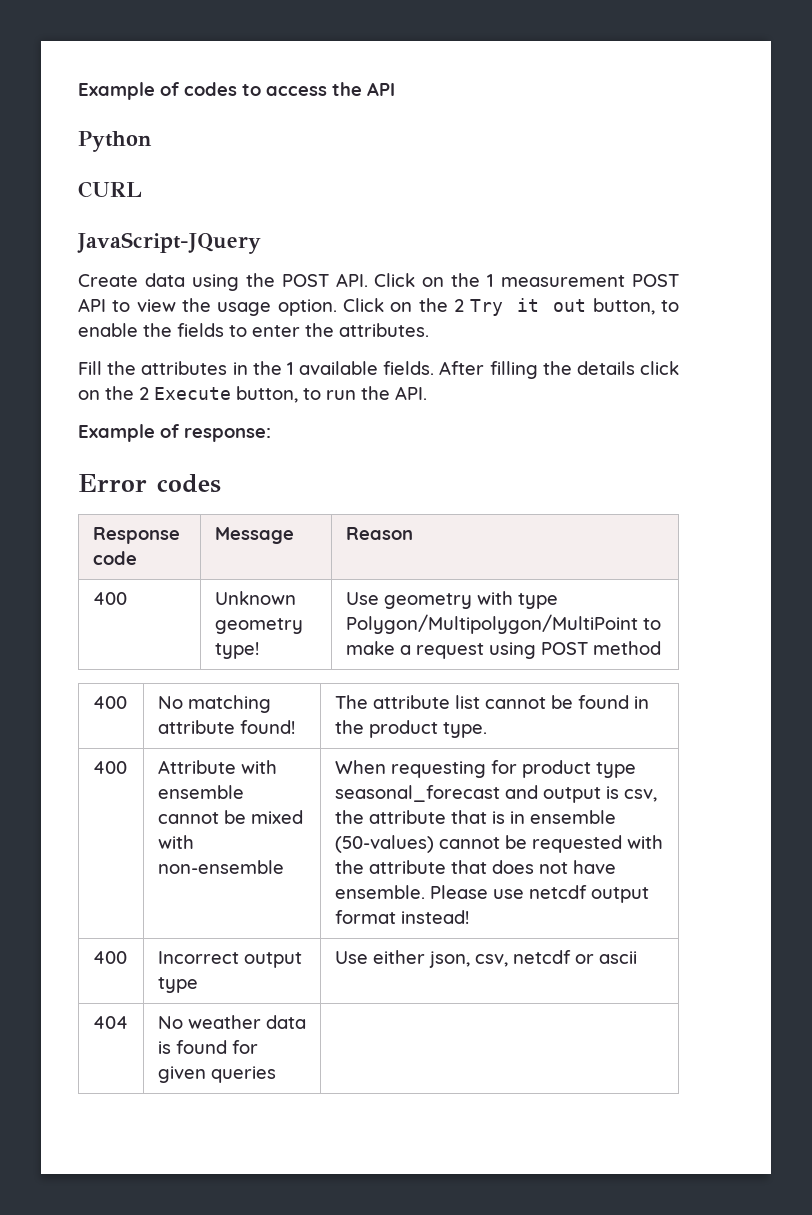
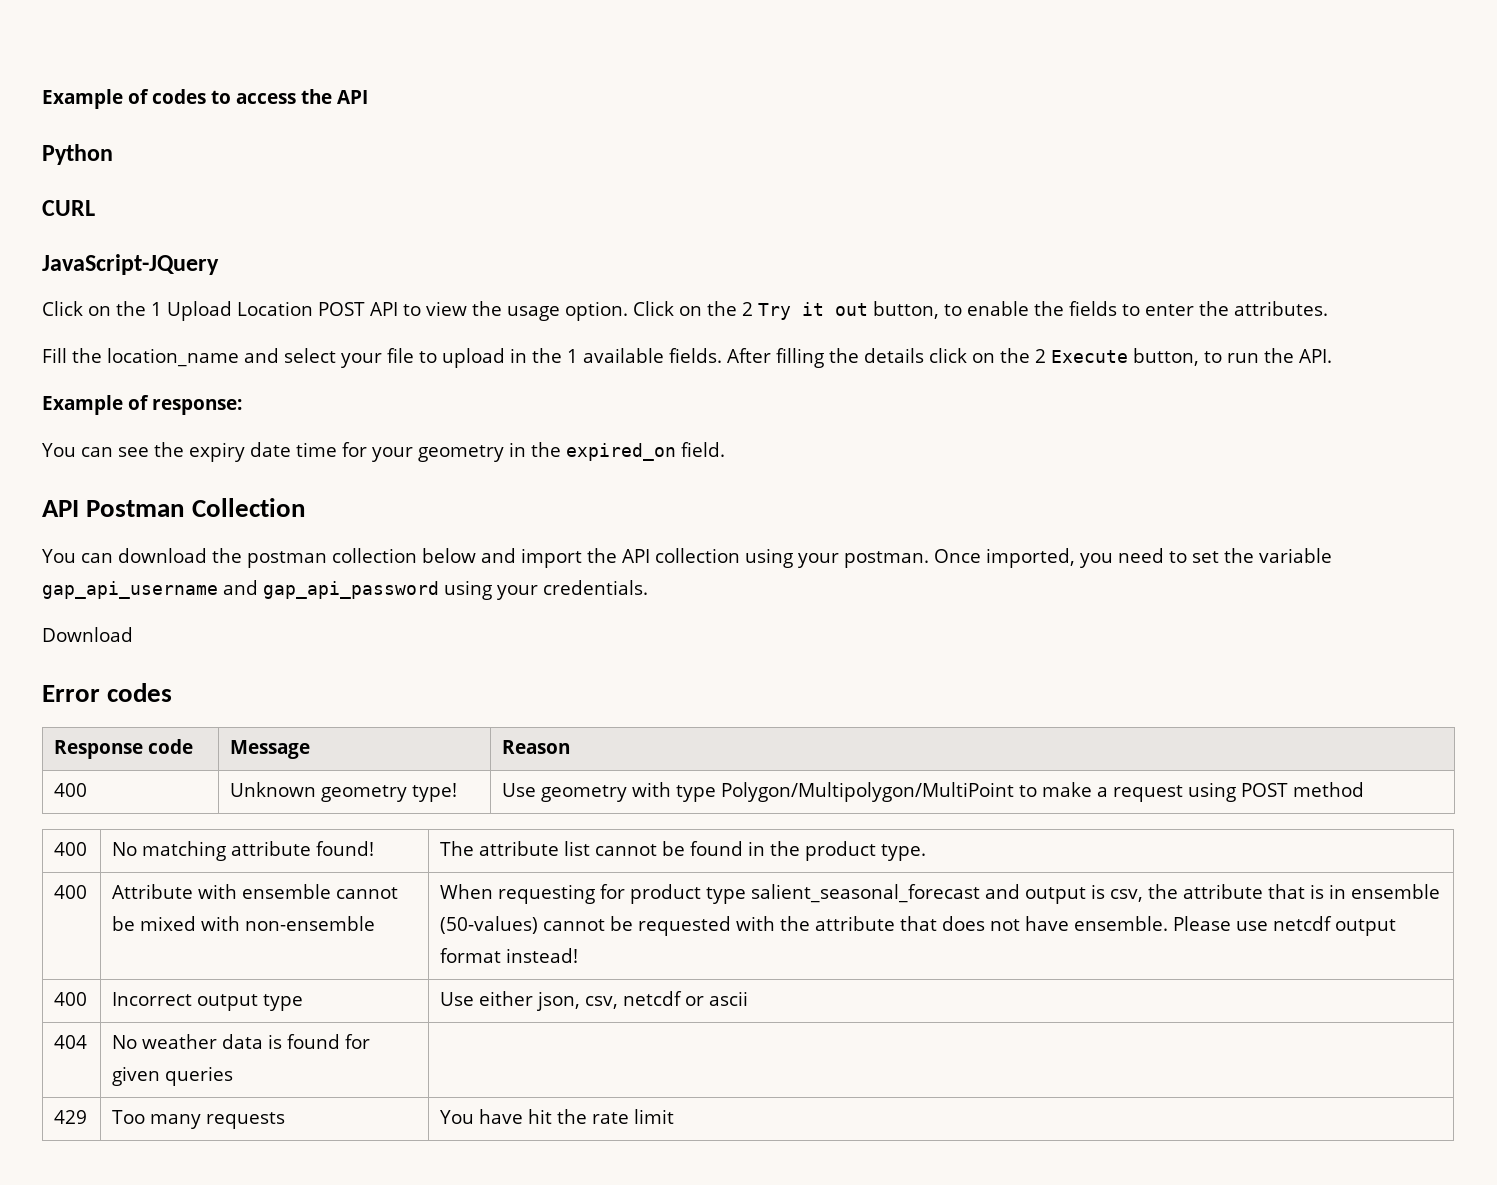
- Create data using the POST API. Click on the 1 measurement POST API to view the usage option.
+ Click on the 1 Upload Location POST API to view the usage option.
- Fill the attributes in the 1 available fields.
+ Fill the location_name and select your file to upload in the 1 available fields.
+ You can see the expiry date time for your geometry in the expired_on field.
+ API Postman Collection
+ You can download the postman collection below and import the API collection using your postman. Once imported, you need to set the variable gap_api_username and gap_api_password using your credentials.
+ Download
- When requesting for product type seasonal_forecast and output is csv, the attribute that is in ensemble (50-values) cannot be requested with the attribute that does not have ensemble.
+ When requesting for product type salient_seasonal_forecast and output is csv, the attribute that is in ensemble (50-values) cannot be requested with the attribute that does not have ensemble.
+ 429 | Too many requests | You have hit the rate limit

